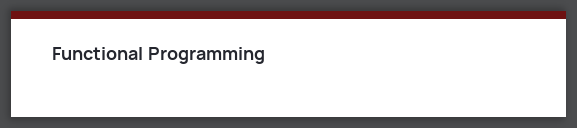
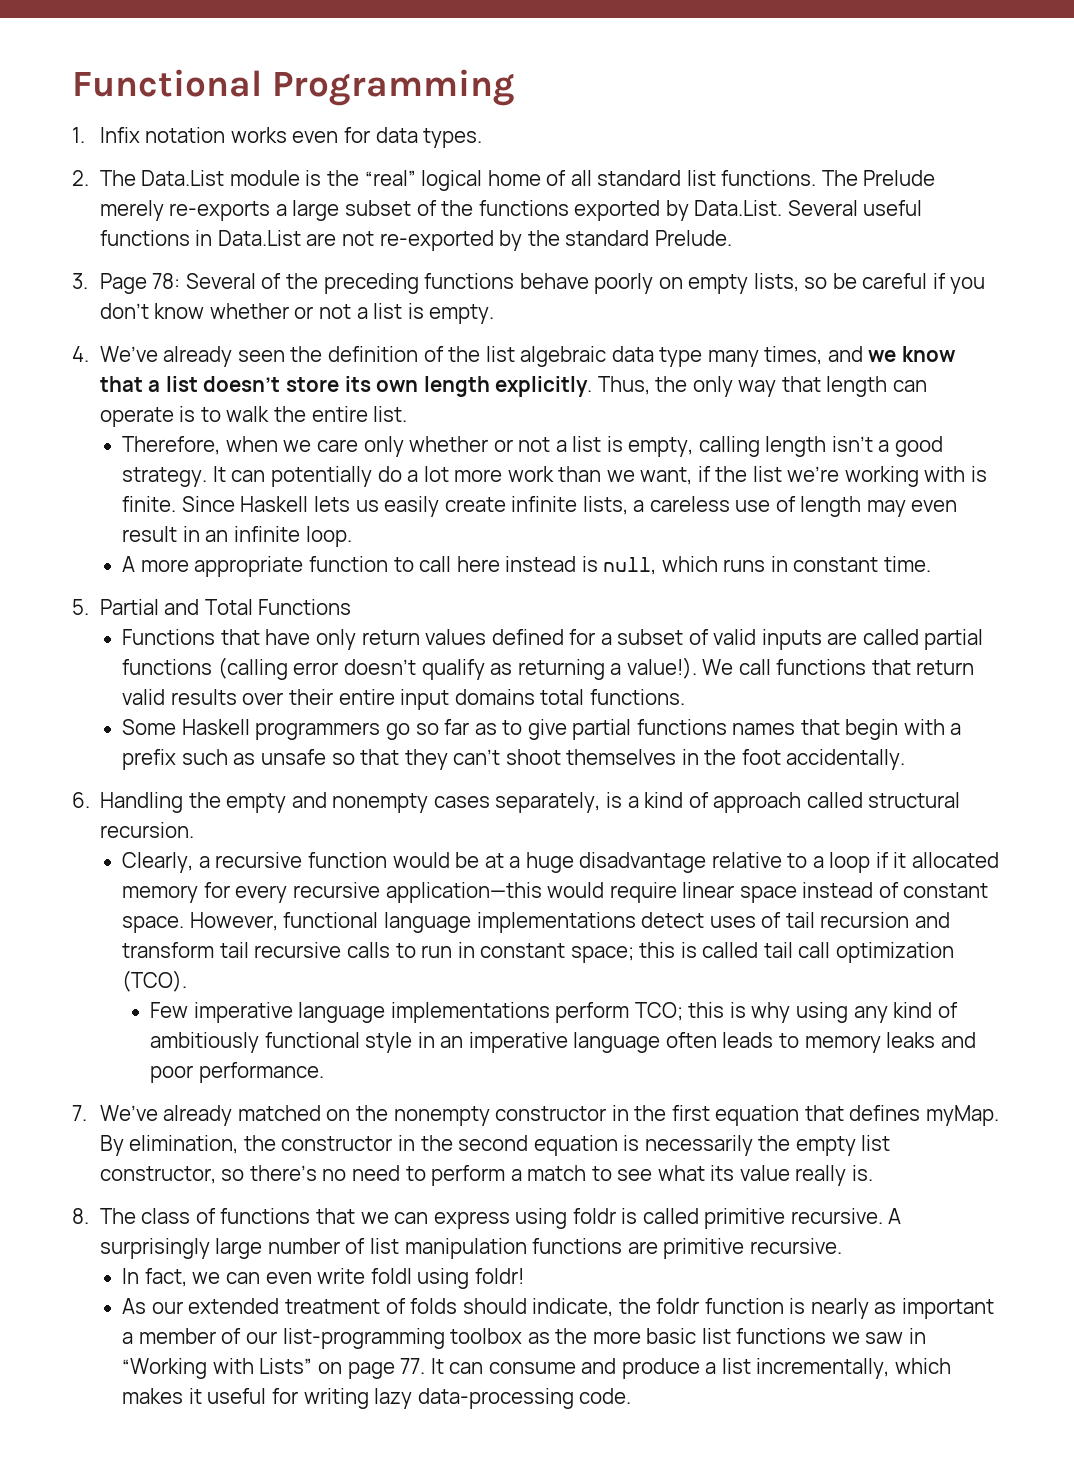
+ 1. Infix notation works even for data types.
+ 2. The Data.List module is the “real” logical home of all standard list functions. The Prelude merely re-exports a large subset of the functions exported by Data.List. Several useful functions in Data.List are not re-exported by the standard Prelude.
+ 3. Page 78: Several of the preceding functions behave poorly on empty lists, so be careful if you don’t know whether or not a list is empty.
+ 4. We’ve already seen the definition of the list algebraic data type many times, and we know that a list doesn’t store its own length explicitly. Thus, the only way that length can operate is to walk the entire list.
+ Therefore, when we care only whether or not a list is empty, calling length isn’t a good strategy. It can potentially do a lot more work than we want, if the list we’re working with is finite. Since Haskell lets us easily create infinite lists, a careless use of length may even result in an infinite loop.
+ A more appropriate function to call here instead is null, which runs in constant time.
+ 5. Partial and Total Functions
+ Functions that have only return values defined for a subset of valid inputs are called partial functions (calling error doesn’t qualify as returning a value!). We call functions that return valid results over their entire input domains total functions.
+ Some Haskell programmers go so far as to give partial functions names that begin with a prefix such as unsafe so that they can’t shoot themselves in the foot accidentally.
+ 6. Handling the empty and nonempty cases separately, is a kind of approach called structural recursion.
+ Clearly, a recursive function would be at a huge disadvantage relative to a loop if it allocated memory for every recursive application—this would require linear space instead of constant space. However, functional language implementations detect uses of tail recursion and transform tail recursive calls to run in constant space; this is called tail call optimization (TCO).
+ Few imperative language implementations perform TCO; this is why using any kind of ambitiously functional style in an imperative language often leads to memory leaks and poor performance.
+ 7. We’ve already matched on the nonempty constructor in the first equation that defines myMap. By elimination, the constructor in the second equation is necessarily the empty list constructor, so there’s no need to perform a match to see what its value really is.
+ 8. The class of functions that we can express using foldr is called primitive recursive. A surprisingly large number of list manipulation functions are primitive recursive.
+ In fact, we can even write foldl using foldr!
+ As our extended treatment of folds should indicate, the foldr function is nearly as important a member of our list-programming toolbox as the more basic list functions we saw in “Working with Lists” on page 77. It can consume and produce a list incrementally, which makes it useful for writing lazy data-processing code.

